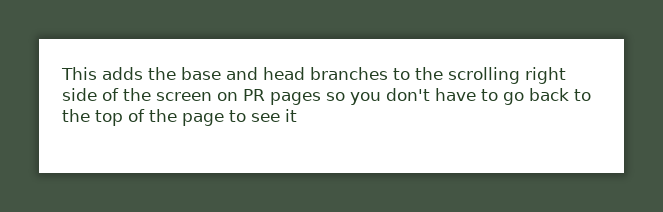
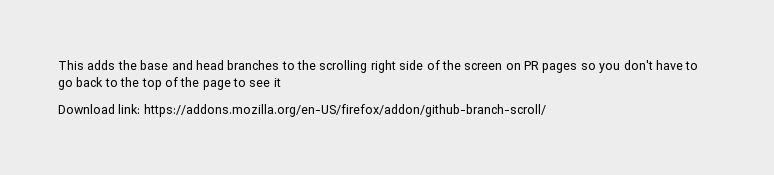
+ Download link: https://addons.mozilla.org/en-US/firefox/addon/github-branch-scroll/

